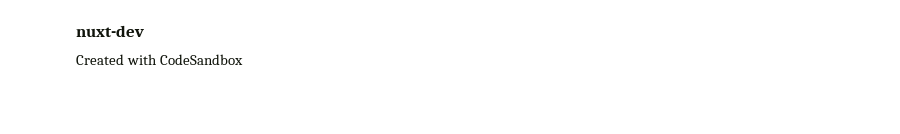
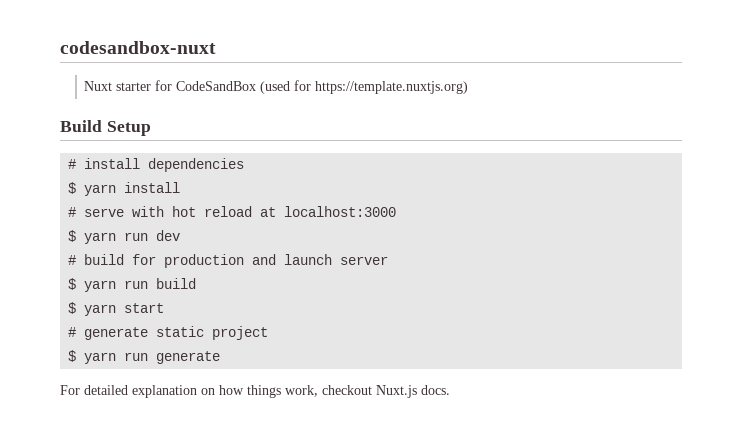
- nuxt-dev
- Created with CodeSandbox
+ codesandbox-nuxt
+ Nuxt starter for CodeSandBox (used for https://template.nuxtjs.org)
+ Build Setup
+ # install dependencies
+ $ yarn install
+ # serve with hot reload at localhost:3000
+ $ yarn run dev
+ # build for production and launch server
+ $ yarn run build
+ $ yarn start
+ # generate static project
+ $ yarn run generate
+ For detailed explanation on how things work, checkout Nuxt.js docs.

